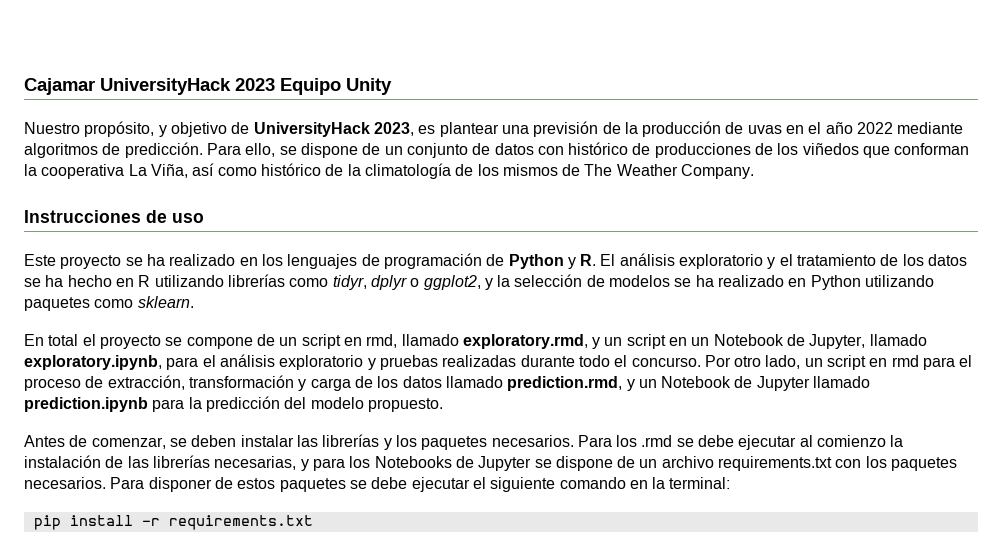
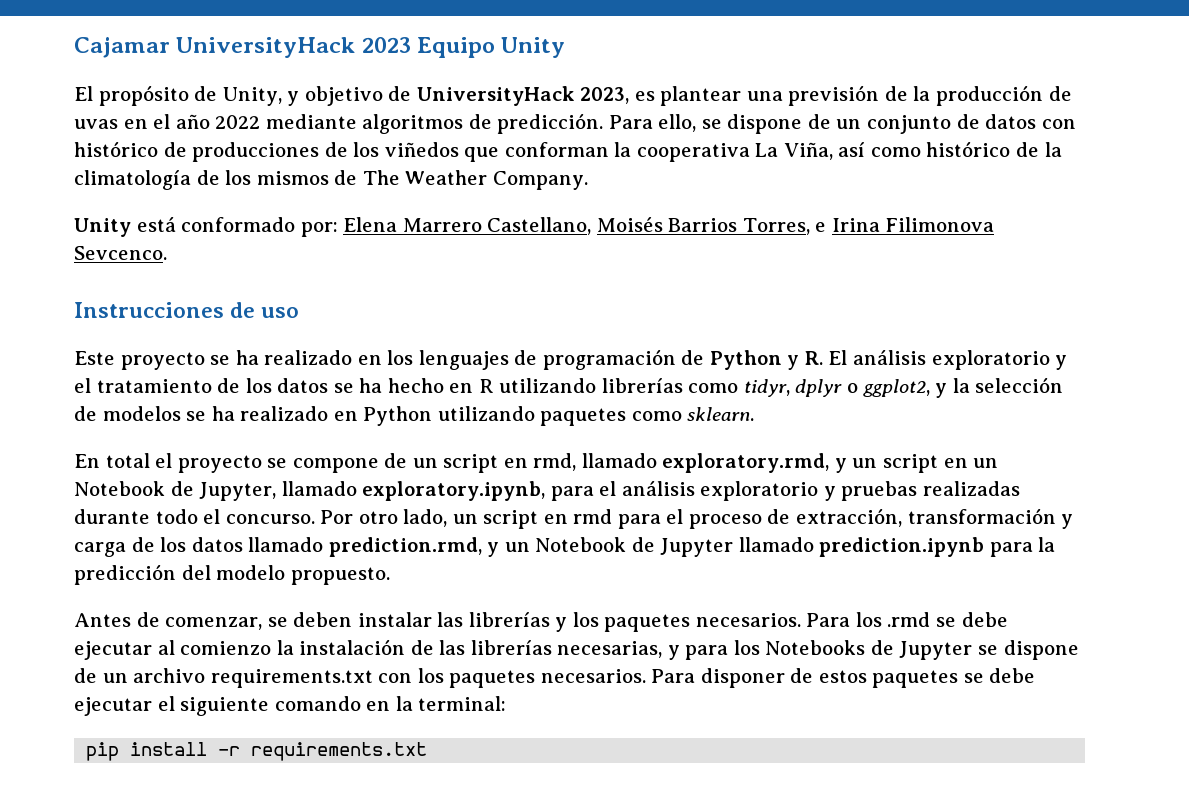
- Nuestro propósito, y objetivo de UniversityHack 2023, es plantear una previsión de la producción de uvas en el año 2022 mediante algoritmos de predicción.
+ El propósito de Unity, y objetivo de UniversityHack 2023, es plantear una previsión de la producción de uvas en el año 2022 mediante algoritmos de predicción.
+ Unity está conformado por: Elena Marrero Castellano, Moisés Barrios Torres, e Irina Filimonova Sevcenco.

